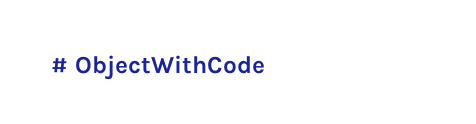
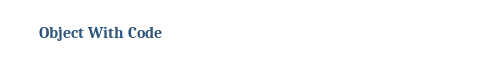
- # ObjectWithCode
+ Object With Code

